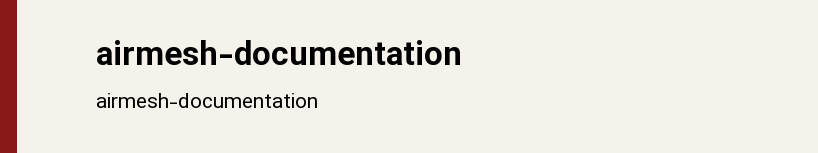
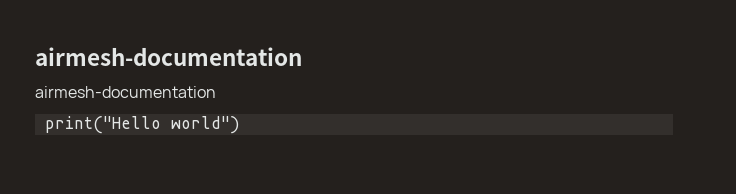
+ print("Hello world")

